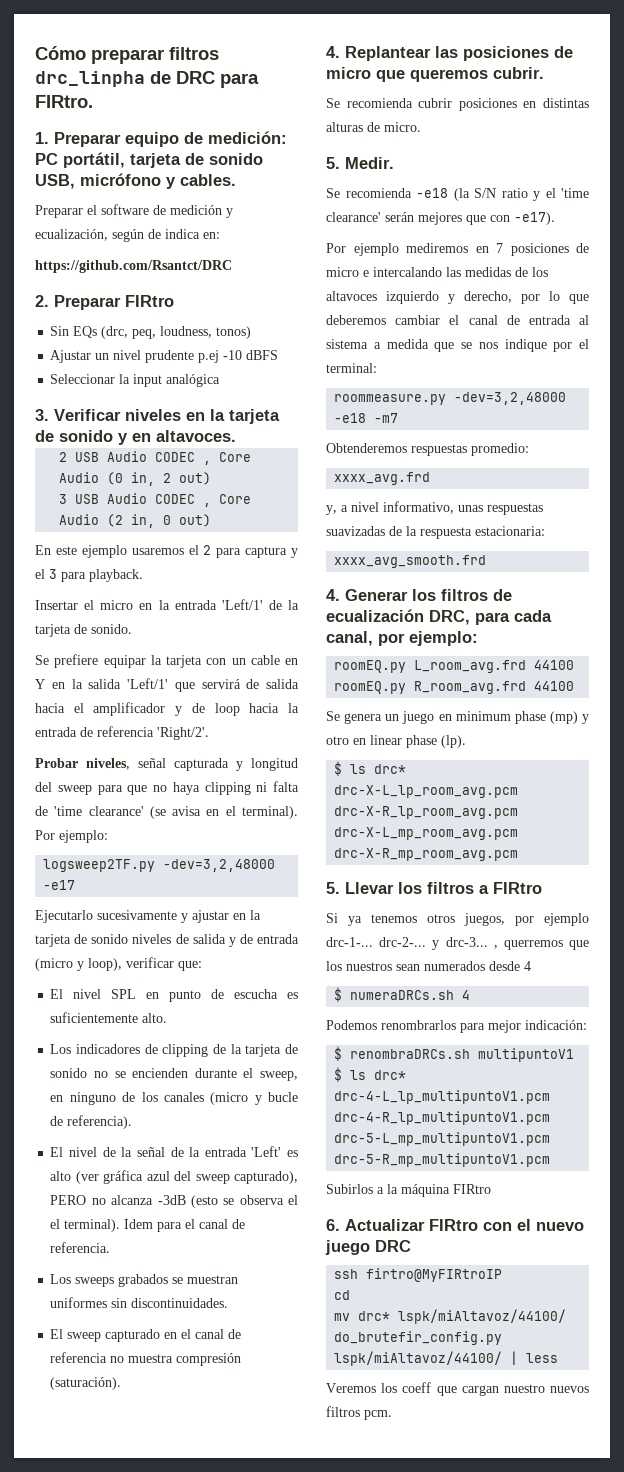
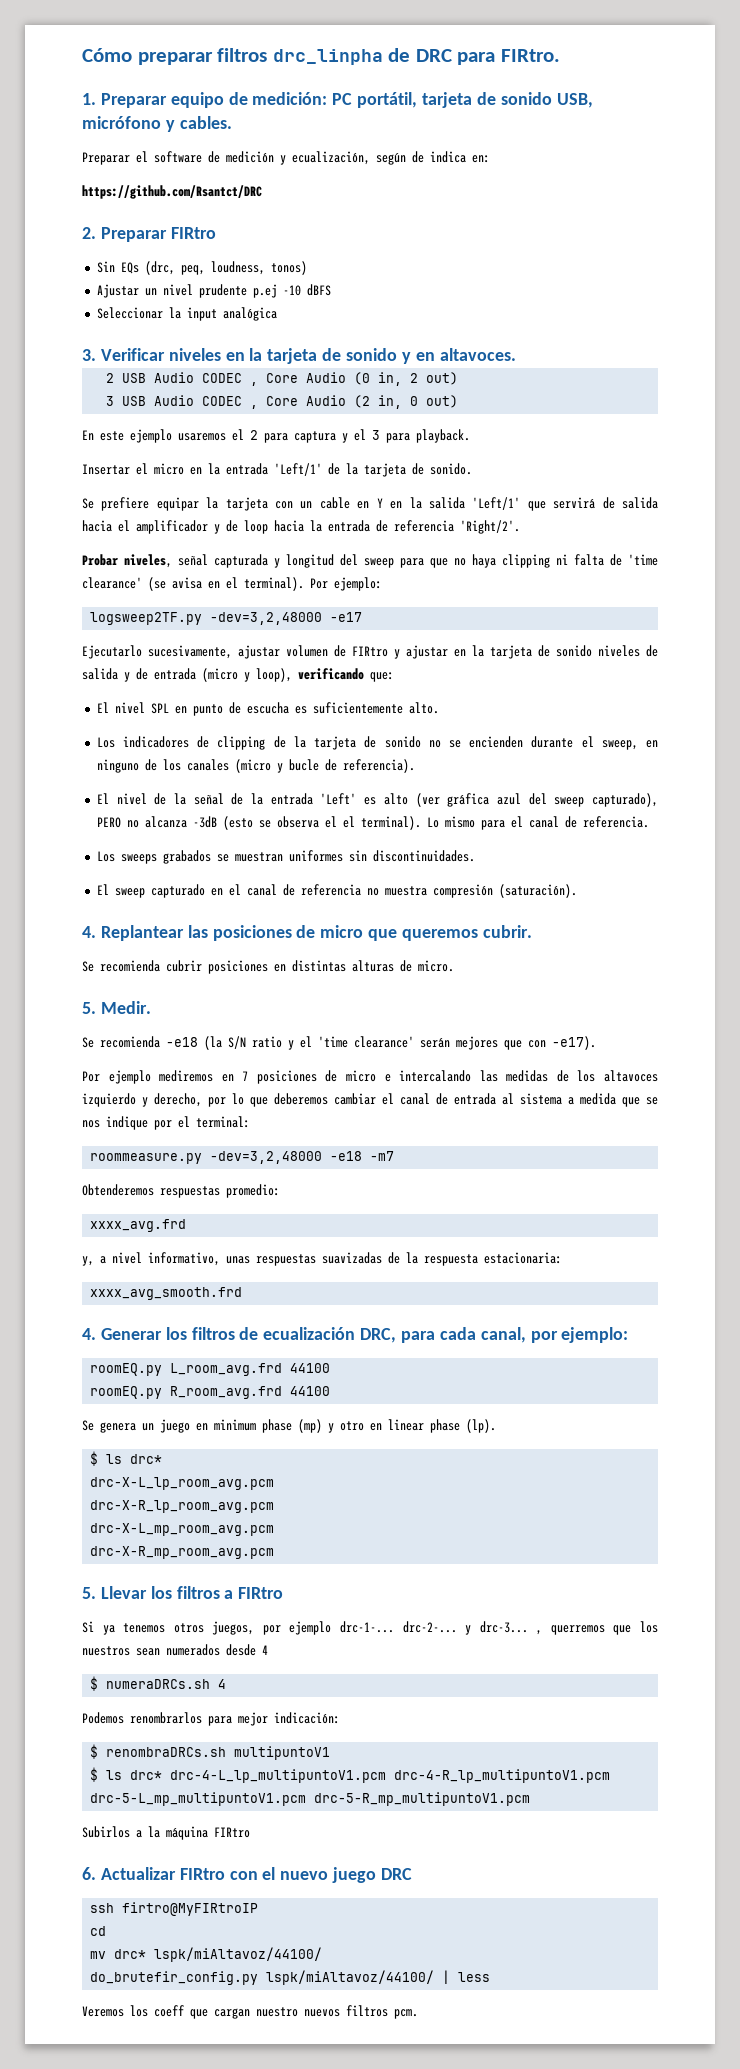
- Ejecutarlo sucesivamente y ajustar en la tarjeta de sonido niveles de salida y de entrada (micro y loop), verificar que:
+ Ejecutarlo sucesivamente, ajustar volumen de FIRtro y ajustar en la tarjeta de sonido niveles de salida y de entrada (micro y loop), verificando que:
- Idem para el canal de referencia.
+ Lo mismo para el canal de referencia.

